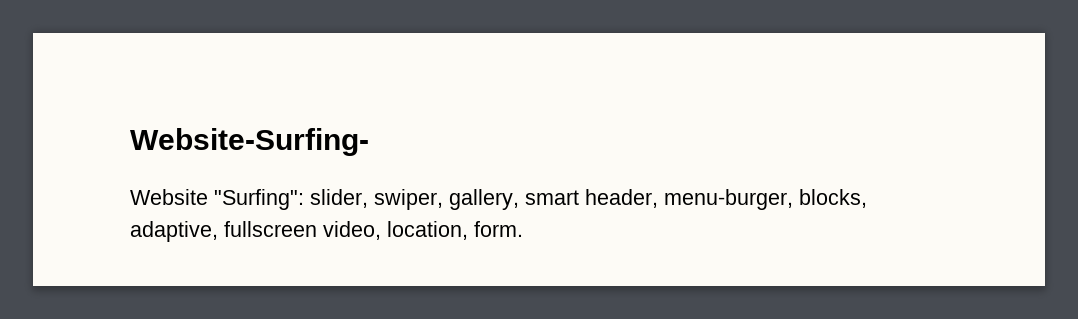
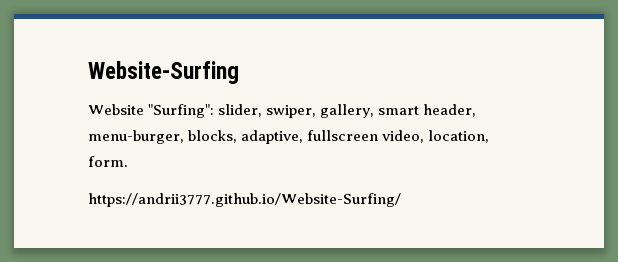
- Website-Surfing-
+ Website-Surfing
+ https://andrii3777.github.io/Website-Surfing/

